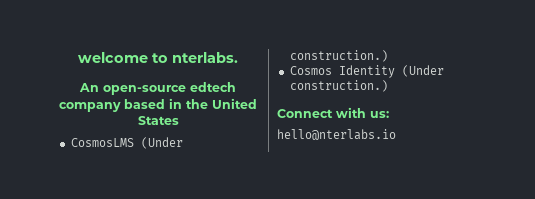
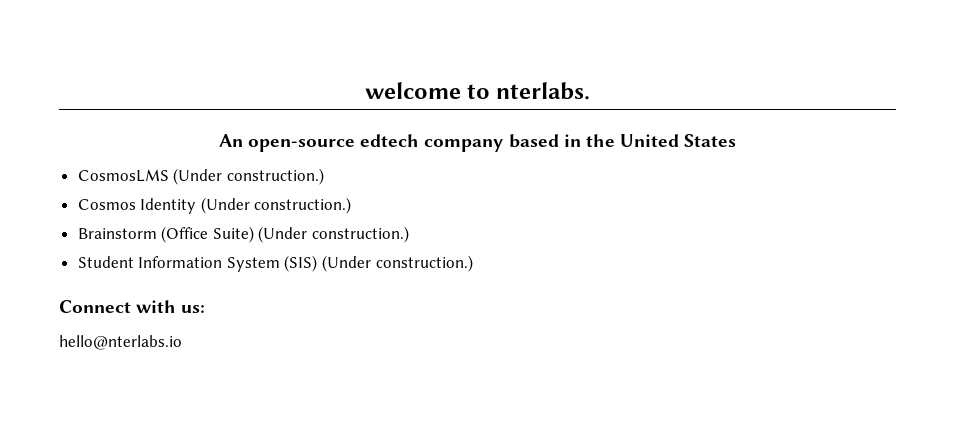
+ Brainstorm (Office Suite) (Under construction.)
+ Student Information System (SIS) (Under construction.)

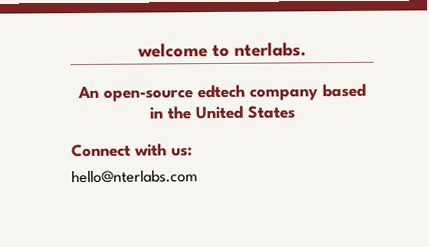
- CosmosLMS (Under construction.)
- Cosmos Identity (Under construction.)
- Brainstorm (Office Suite) (Under construction.)
- Student Information System (SIS) (Under construction.)
- hello@nterlabs.io
+ hello@nterlabs.com

